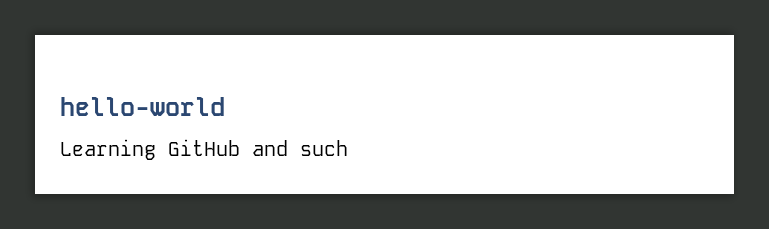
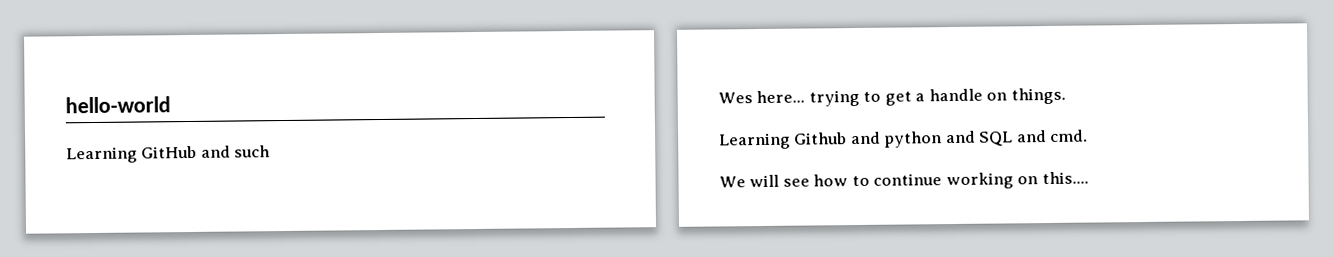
+ Wes here... trying to get a handle on things.
+ Learning Github and python and SQL and cmd.
+ We will see how to continue working on this....

